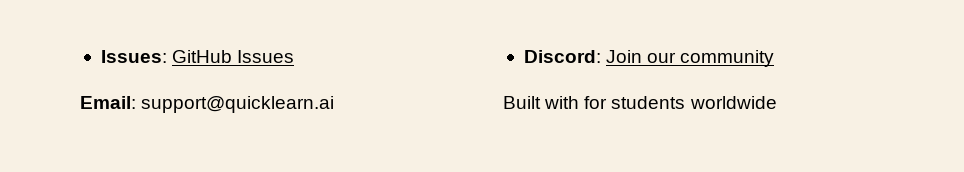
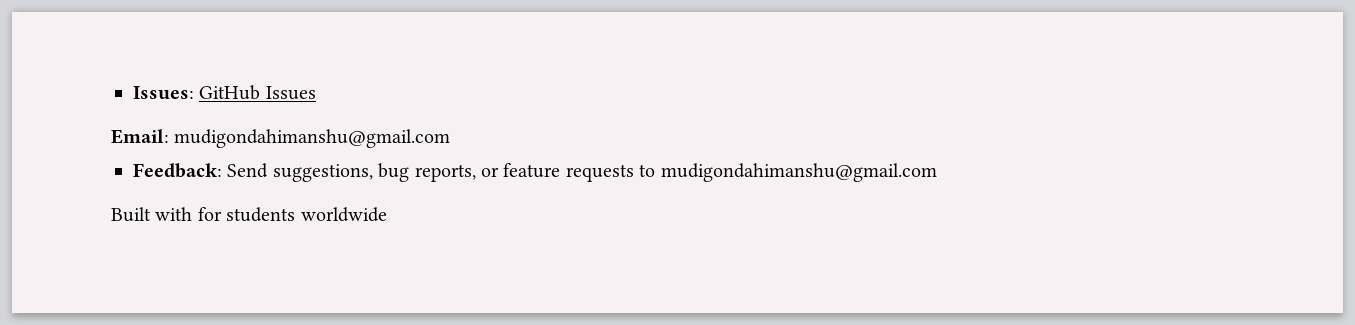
- Email: support@quicklearn.ai
- Discord: Join our community
+ Email: mudigondahimanshu@gmail.com
+ Feedback: Send suggestions, bug reports, or feature requests to mudigondahimanshu@gmail.com

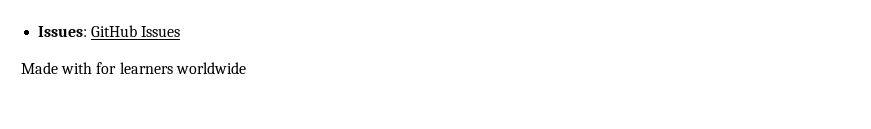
- Email: mudigondahimanshu@gmail.com
- Feedback: Send suggestions, bug reports, or feature requests to mudigondahimanshu@gmail.com
- Built with for students worldwide
+ Made with for learners worldwide

